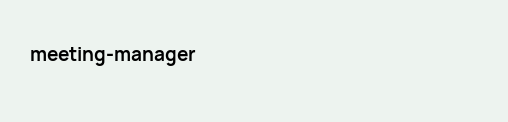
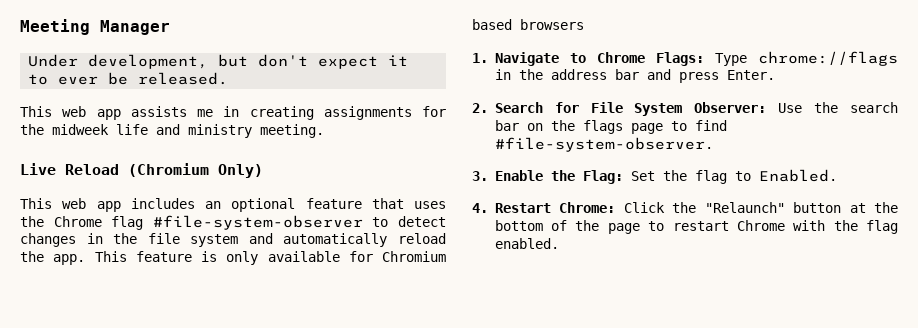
- meeting-manager
+ Meeting Manager
+ Under development, but don't expect it to ever be released.
+ This web app assists me in creating assignments for the midweek life and ministry meeting.
+ Live Reload (Chromium Only)
+ This web app includes an optional feature that uses the Chrome flag #file-system-observer to detect changes in the file system and automatically reload the app. This feature is only available for Chromium based browsers
+ 1. Navigate to Chrome Flags: Type chrome://flags in the address bar and press Enter.
+ 2. Search for File System Observer: Use the search bar on the flags page to find #file-system-observer.
+ 3. Enable the Flag: Set the flag to Enabled.
+ 4. Restart Chrome: Click the "Relaunch" button at the bottom of the page to restart Chrome with the flag enabled.

